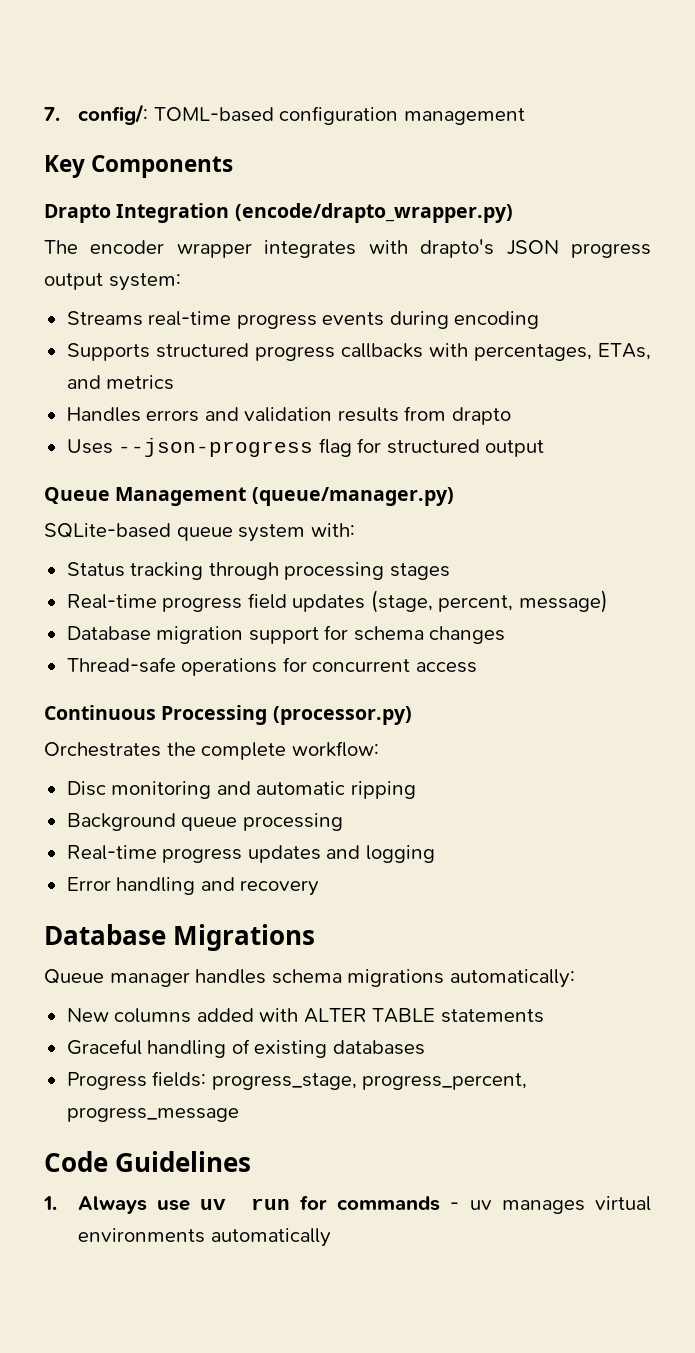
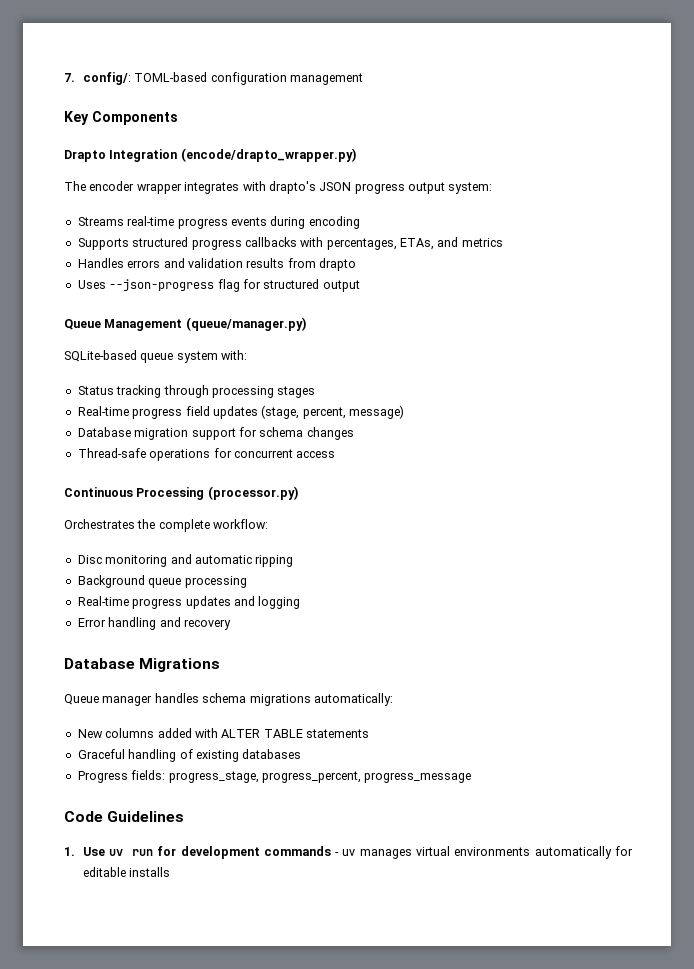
- 1. Always use uv run for commands - uv manages virtual environments automatically
+ 1. Use uv run for development commands - uv manages virtual environments automatically for editable installs

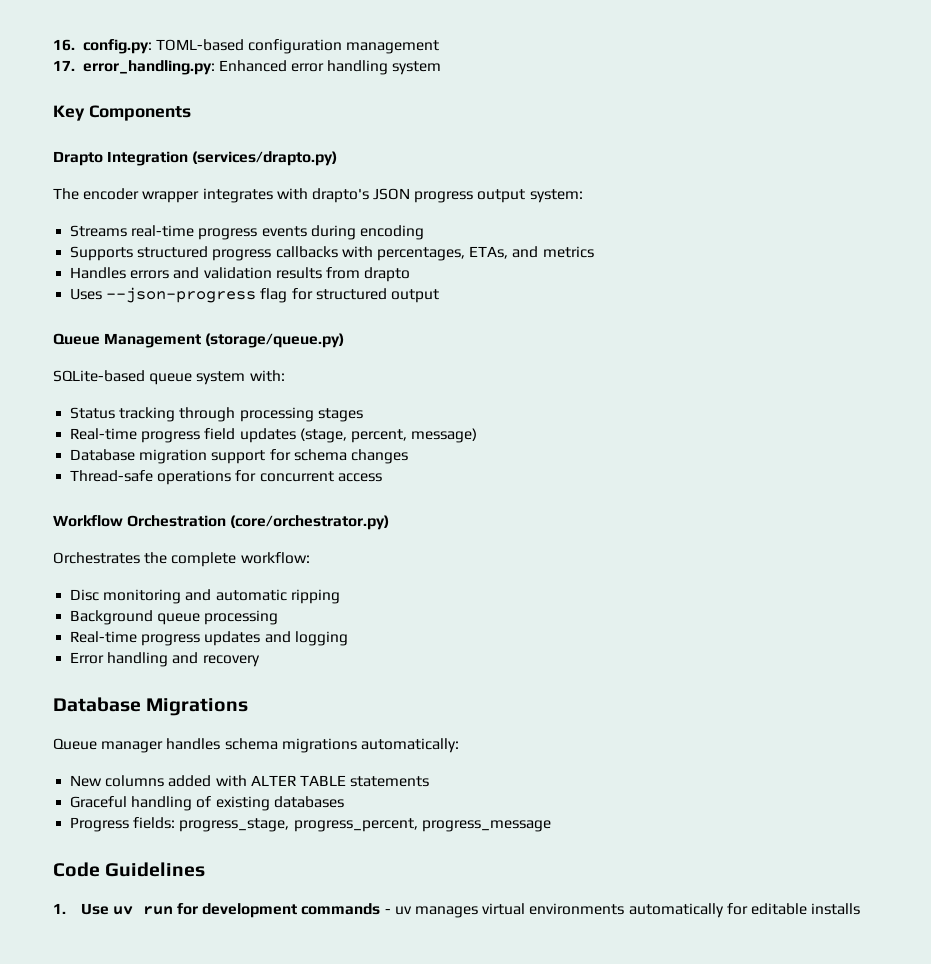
- 7. config/: TOML-based configuration management
+ 16. config.py: TOML-based configuration management
+ 17. error_handling.py: Enhanced error handling system
- Drapto Integration (encode/drapto_wrapper.py)
+ Drapto Integration (services/drapto.py)
- Queue Management (queue/manager.py)
+ Queue Management (storage/queue.py)
- Continuous Processing (processor.py)
+ Workflow Orchestration (core/orchestrator.py)

